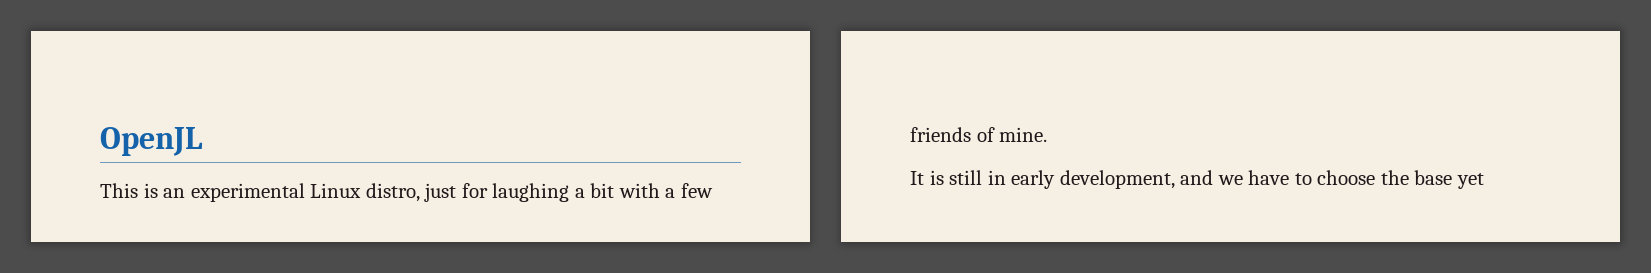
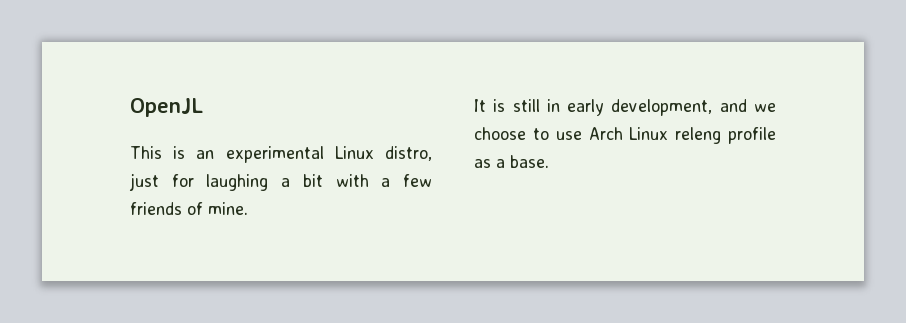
- It is still in early development, and we have to choose the base yet
+ It is still in early development, and we choose to use Arch Linux releng profile as a base.

